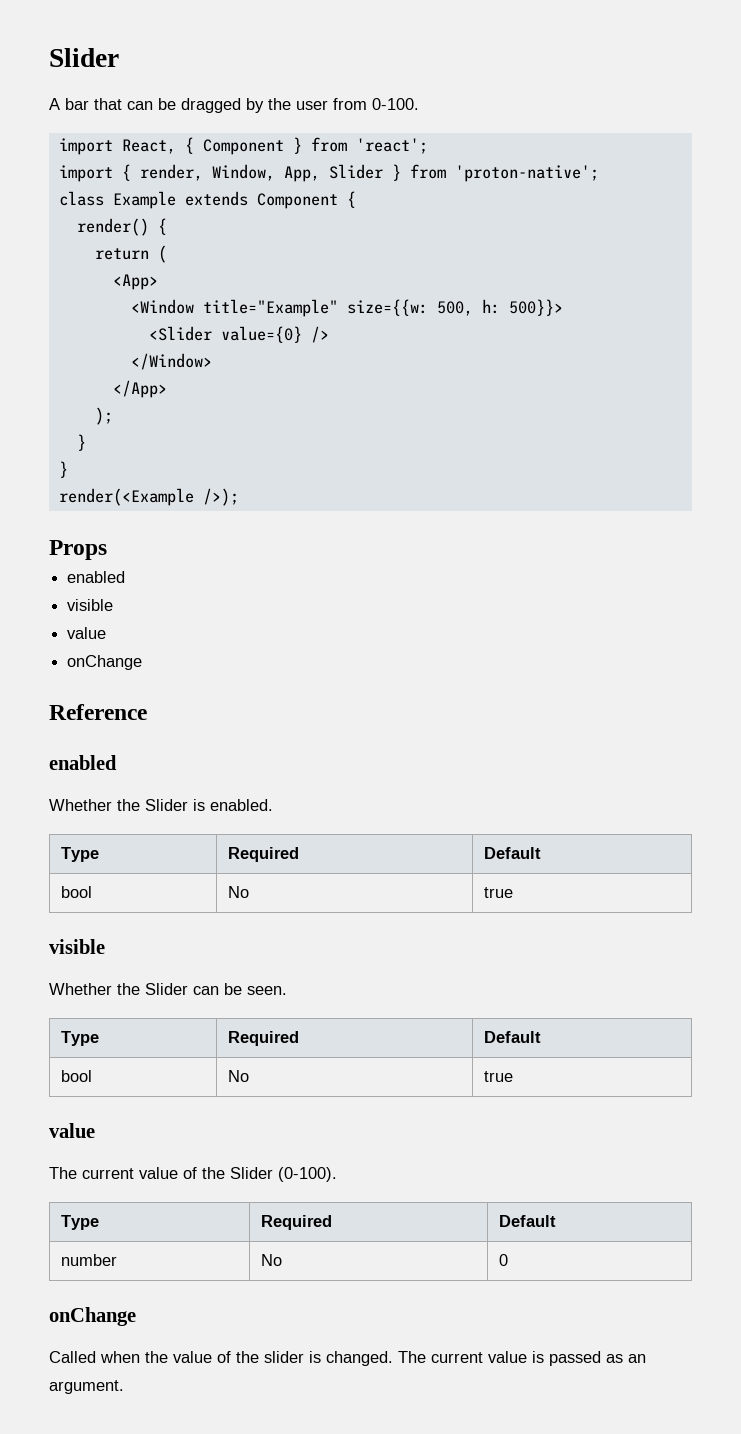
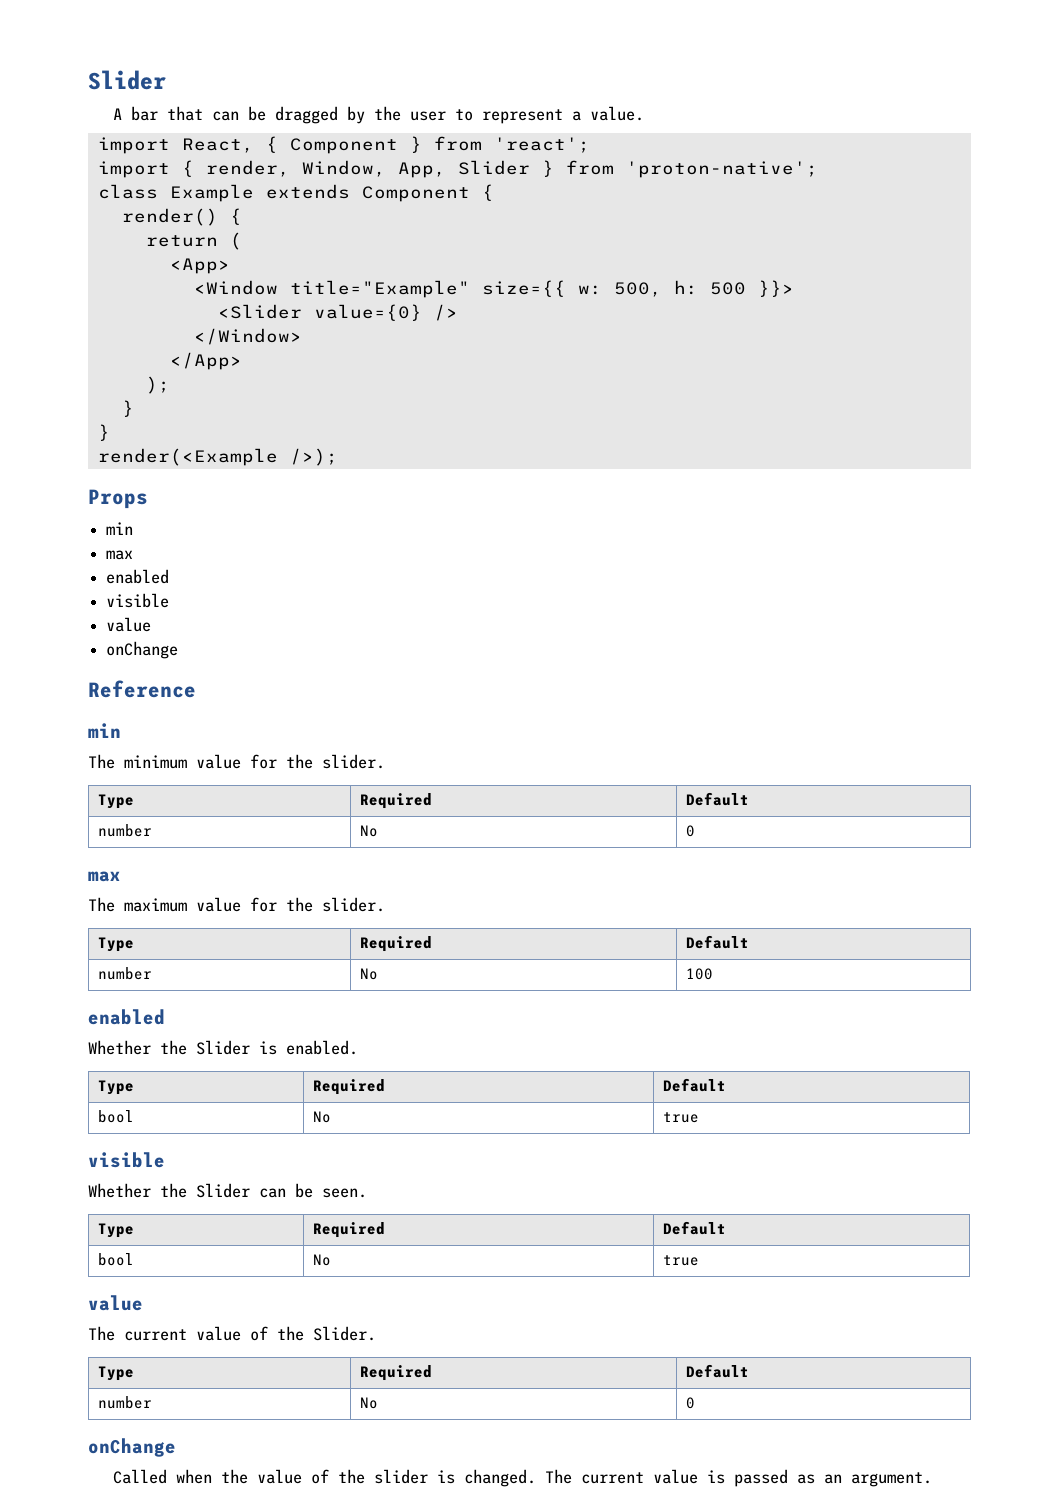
- A bar that can be dragged by the user from 0-100.
+ A bar that can be dragged by the user to represent a value.
- <Window title="Example" size={{w: 500, h: 500}}>
+ <Window title="Example" size={{ w: 500, h: 500 }}>
  Props
+ min
+ max
  Reference
+ min
+ The minimum value for the slider.
+ Type | Required | Default
+ number | No | 0
+ max
+ The maximum value for the slider.
+ Type | Required | Default
+ number | No | 100
- The current value of the Slider (0-100).
+ The current value of the Slider.

